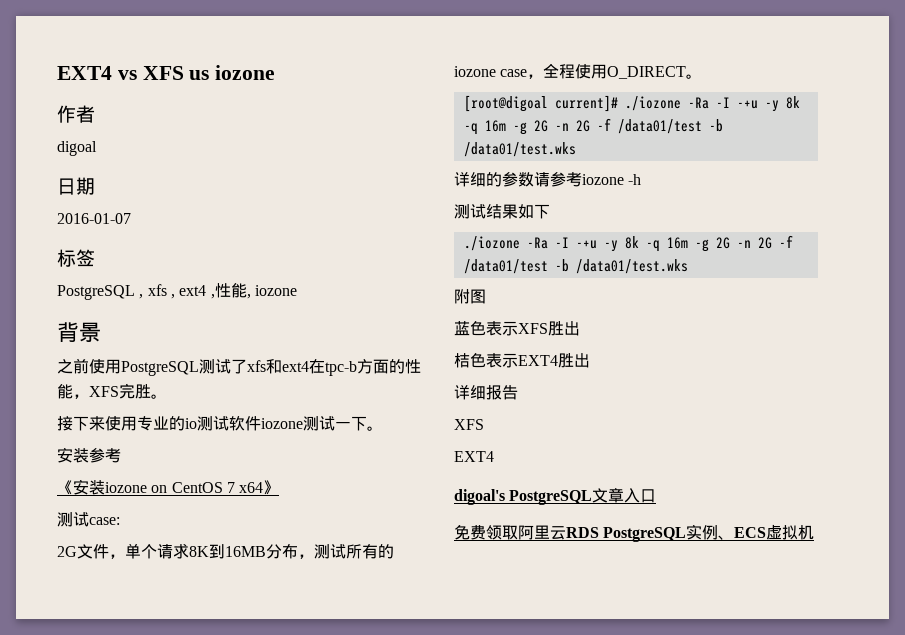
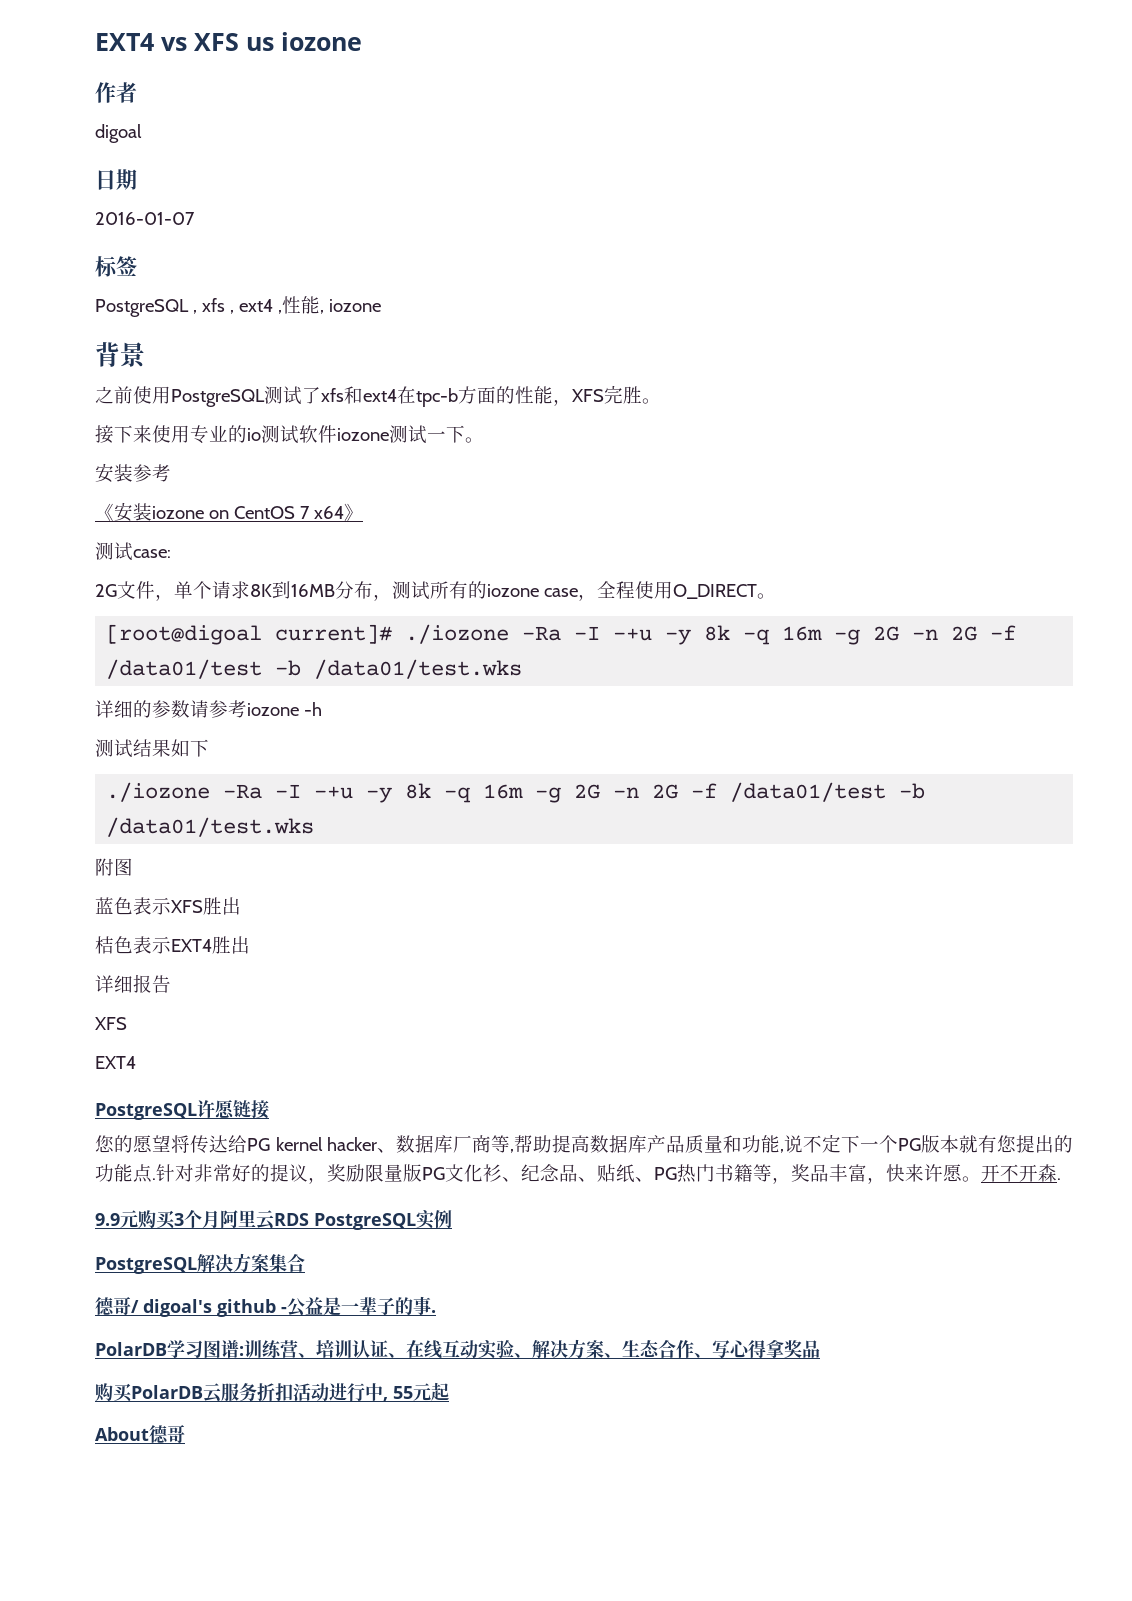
- digoal's PostgreSQL文章入口
- 免费领取阿里云RDS PostgreSQL实例、ECS虚拟机
+ PostgreSQL许愿链接
+ 您的愿望将传达给PG kernel hacker、数据库厂商等,帮助提高数据库产品质量和功能,说不定下一个PG版本就有您提出的功能点.针对非常好的提议，奖励限量版PG文化衫、纪念品、贴纸、PG热门书籍等，奖品丰富，快来许愿。开不开森.
+ 9.9元购买3个月阿里云RDS PostgreSQL实例
+ PostgreSQL解决方案集合
+ 德哥/ digoal's github -公益是一辈子的事.
+ PolarDB学习图谱:训练营、培训认证、在线互动实验、解决方案、生态合作、写心得拿奖品
+ 购买PolarDB云服务折扣活动进行中, 55元起
+ About德哥

